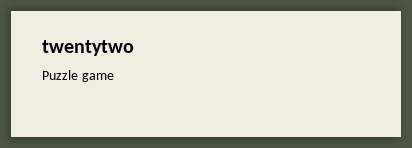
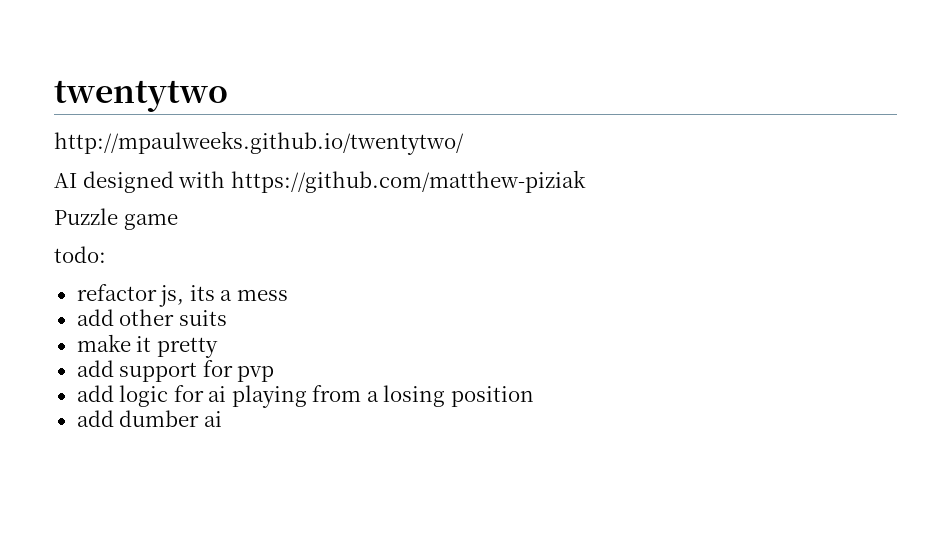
+ http://mpaulweeks.github.io/twentytwo/
+ AI designed with https://github.com/matthew-piziak
  Puzzle game
+ todo:
+ refactor js, its a mess
+ add other suits
+ make it pretty
+ add support for pvp
+ add logic for ai playing from a losing position
+ add dumber ai

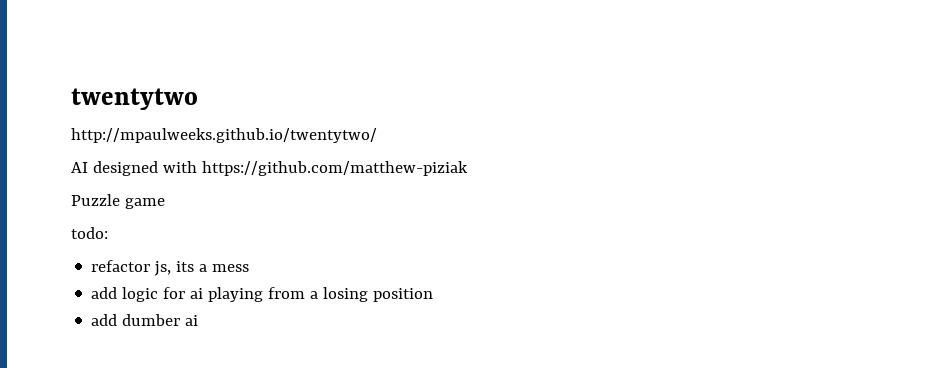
- add other suits
- make it pretty
- add support for pvp

